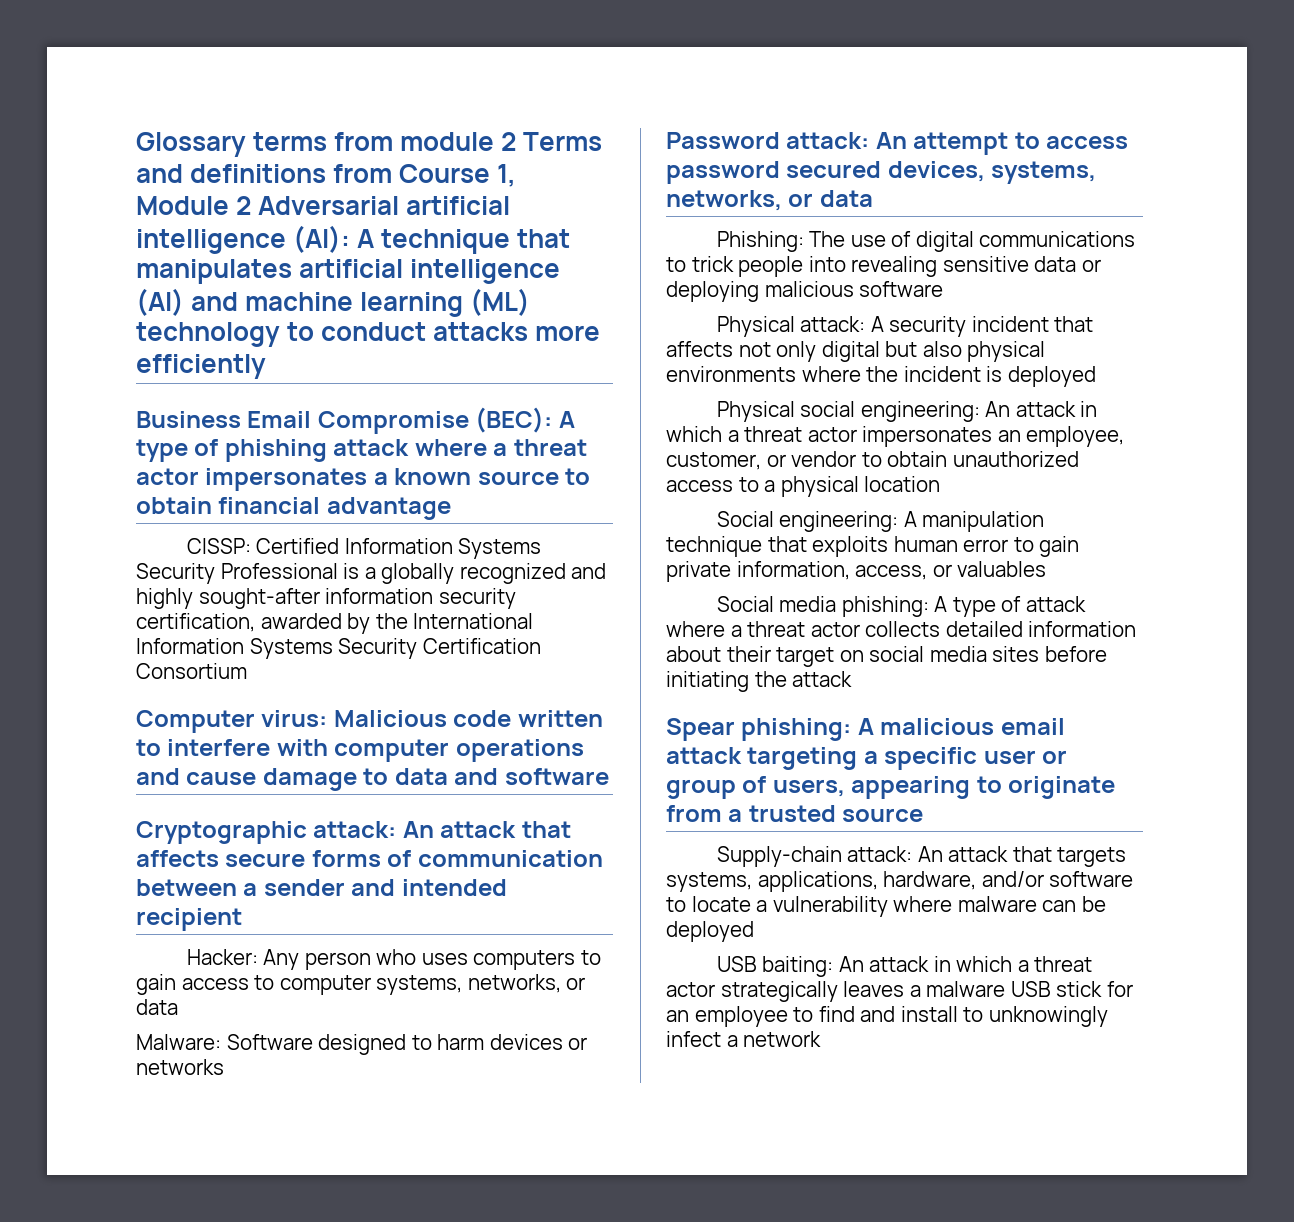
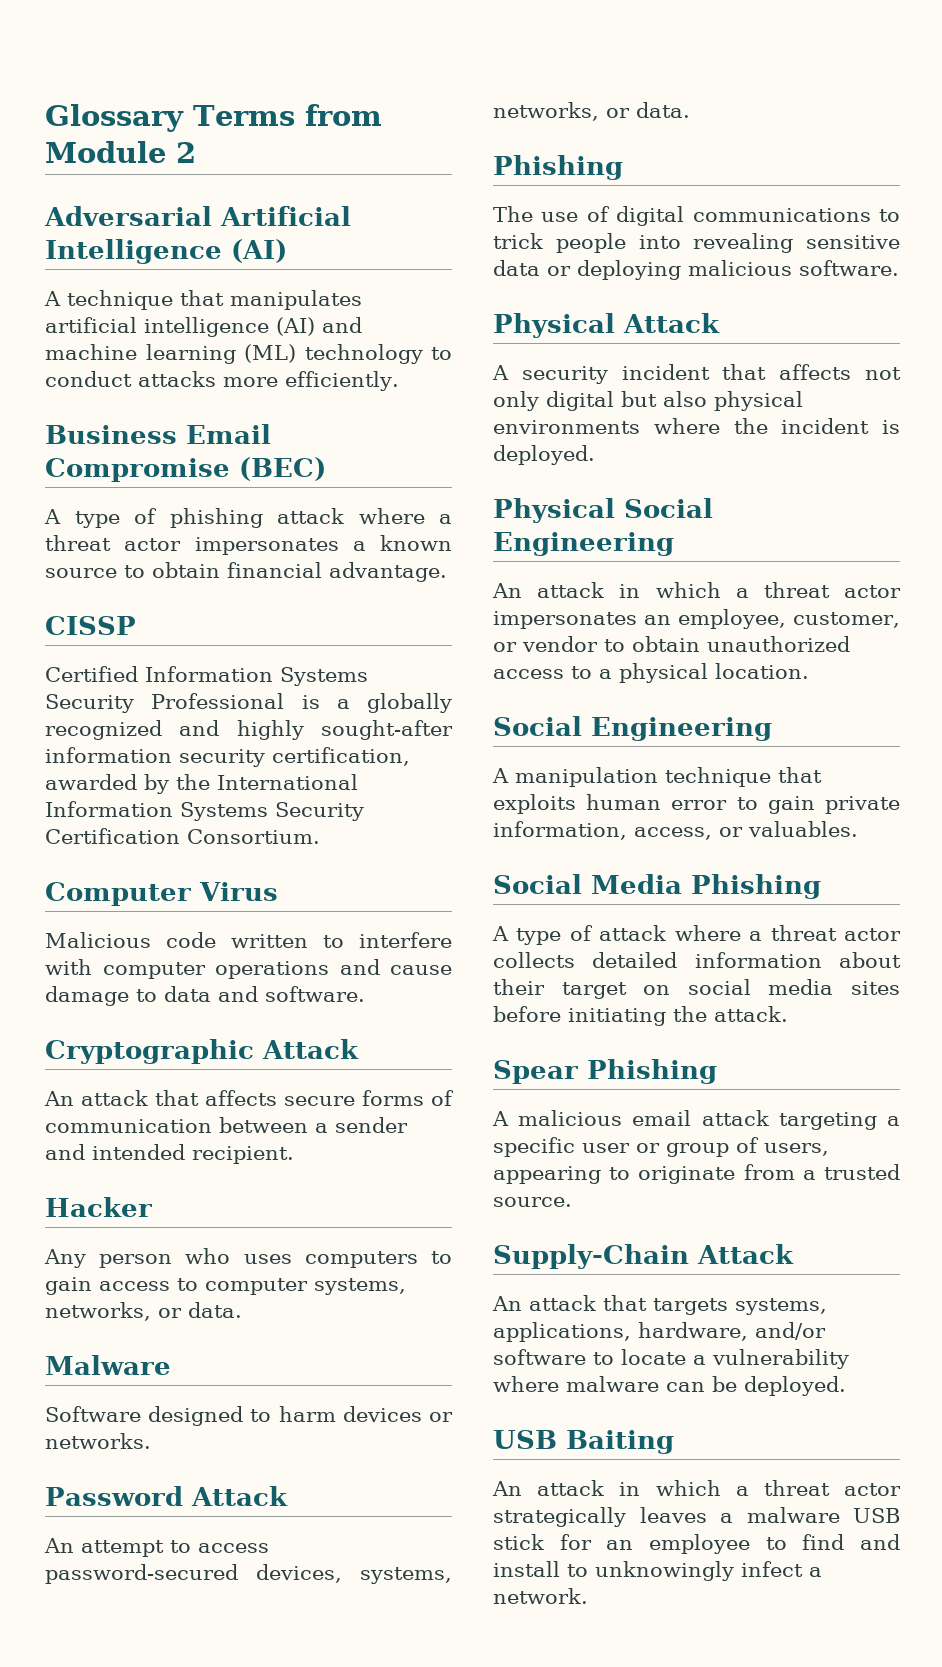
- Glossary terms from module 2 Terms and definitions from Course 1, Module 2 Adversarial artificial intelligence (AI): A technique that manipulates artificial intelligence (AI) and machine learning (ML) technology to conduct attacks more efficiently
+ Glossary Terms from Module 2
+ Adversarial Artificial Intelligence (AI)
+ A technique that manipulates artificial intelligence (AI) and machine learning (ML) technology to conduct attacks more efficiently.
- Business Email Compromise (BEC): A type of phishing attack where a threat actor impersonates a known source to obtain financial advantage
- CISSP: Certified Information Systems Security Professional is a globally recognized and highly sought-after information security certification, awarded by the International Information Systems Security Certification Consortium
+ Business Email Compromise (BEC)
+ A type of phishing attack where a threat actor impersonates a known source to obtain financial advantage.
+ CISSP
+ Certified Information Systems Security Professional is a globally recognized and highly sought-after information security certification, awarded by the International Information Systems Security Certification Consortium.
- Computer virus: Malicious code written to interfere with computer operations and cause damage to data and software
+ Computer Virus
+ Malicious code written to interfere with computer operations and cause damage to data and software.
- Cryptographic attack: An attack that affects secure forms of communication between a sender and intended recipient
- Hacker: Any person who uses computers to gain access to computer systems, networks, or data
- Malware: Software designed to harm devices or networks
+ Cryptographic Attack
+ An attack that affects secure forms of communication between a sender and intended recipient.
+ Hacker
+ Any person who uses computers to gain access to computer systems, networks, or data.
+ Malware
+ Software designed to harm devices or networks.
- Password attack: An attempt to access password secured devices, systems, networks, or data
- Phishing: The use of digital communications to trick people into revealing sensitive data or deploying malicious software
- Physical attack: A security incident that affects not only digital but also physical environments where the incident is deployed
- Physical social engineering: An attack in which a threat actor impersonates an employee, customer, or vendor to obtain unauthorized access to a physical location
- Social engineering: A manipulation technique that exploits human error to gain private information, access, or valuables
- Social media phishing: A type of attack where a threat actor collects detailed information about their target on social media sites before initiating the attack
+ Password Attack
+ An attempt to access password-secured devices, systems, networks, or data.
+ Phishing
+ The use of digital communications to trick people into revealing sensitive data or deploying malicious software.
+ Physical Attack
+ A security incident that affects not only digital but also physical environments where the incident is deployed.
+ Physical Social Engineering
+ An attack in which a threat actor impersonates an employee, customer, or vendor to obtain unauthorized access to a physical location.
+ Social Engineering
+ A manipulation technique that exploits human error to gain private information, access, or valuables.
+ Social Media Phishing
+ A type of attack where a threat actor collects detailed information about their target on social media sites before initiating the attack.
- Spear phishing: A malicious email attack targeting a specific user or group of users, appearing to originate from a trusted source
- Supply-chain attack: An attack that targets systems, applications, hardware, and/or software to locate a vulnerability where malware can be deployed
- USB baiting: An attack in which a threat actor strategically leaves a malware USB stick for an employee to find and install to unknowingly infect a network
+ Spear Phishing
+ A malicious email attack targeting a specific user or group of users, appearing to originate from a trusted source.
+ Supply-Chain Attack
+ An attack that targets systems, applications, hardware, and/or software to locate a vulnerability where malware can be deployed.
+ USB Baiting
+ An attack in which a threat actor strategically leaves a malware USB stick for an employee to find and install to unknowingly infect a network.

